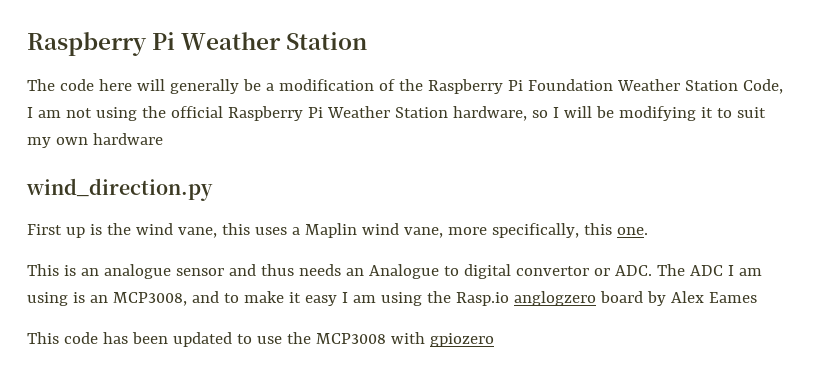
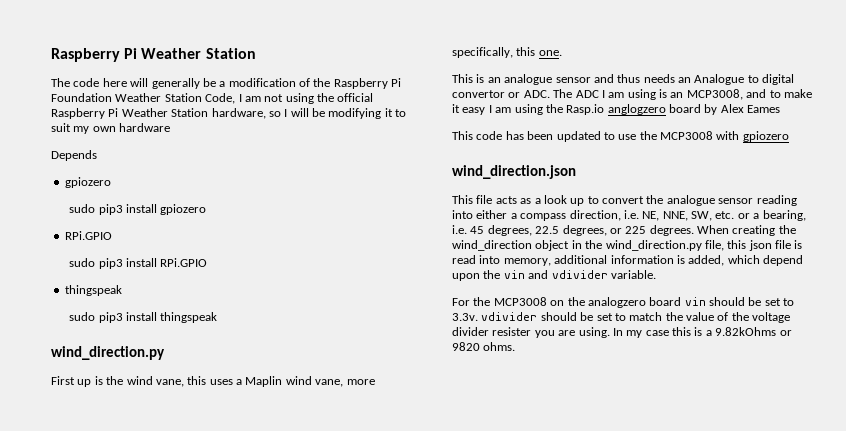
+ Depends
+ gpiozero
+ sudo pip3 install gpiozero
+ RPi.GPIO
+ sudo pip3 install RPi.GPIO
+ thingspeak
+ sudo pip3 install thingspeak
+ wind_direction.json
+ This file acts as a look up to convert the analogue sensor reading into either a compass direction, i.e. NE, NNE, SW, etc. or a bearing, i.e. 45 degrees, 22.5 degrees, or 225 degrees. When creating the wind_direction object in the wind_direction.py file, this json file is read into memory, additional information is added, which depend upon the vin and vdivider variable.
+ For the MCP3008 on the analogzero board vin should be set to 3.3v. vdivider should be set to match the value of the voltage divider resister you are using. In my case this is a 9.82kOhms or 9820 ohms.

